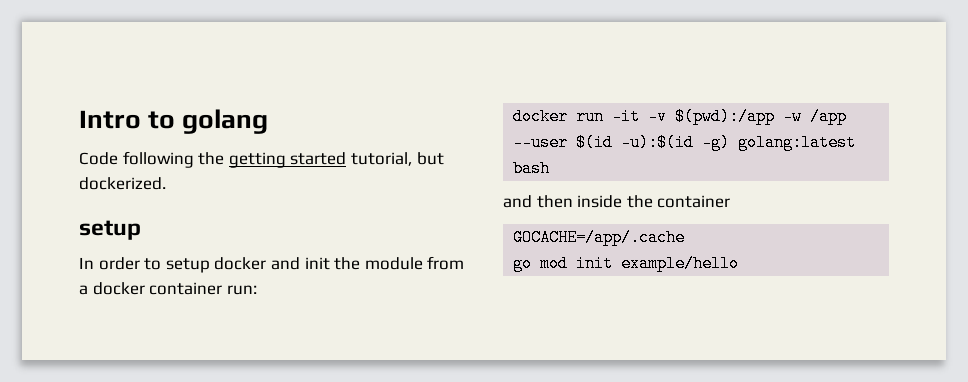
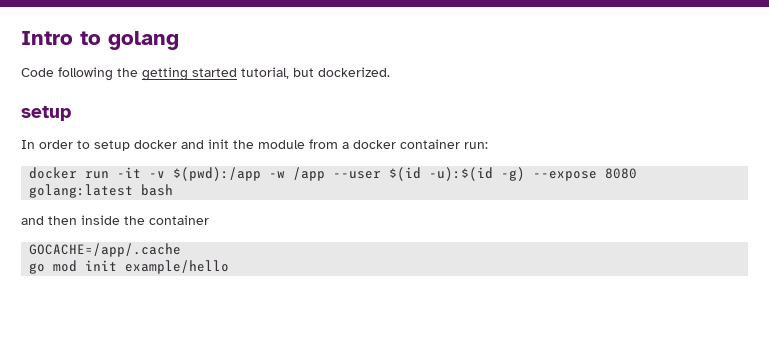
- docker run -it -v $(pwd):/app -w /app --user $(id -u):$(id -g) golang:latest bash
+ docker run -it -v $(pwd):/app -w /app --user $(id -u):$(id -g) --expose 8080 golang:latest bash

